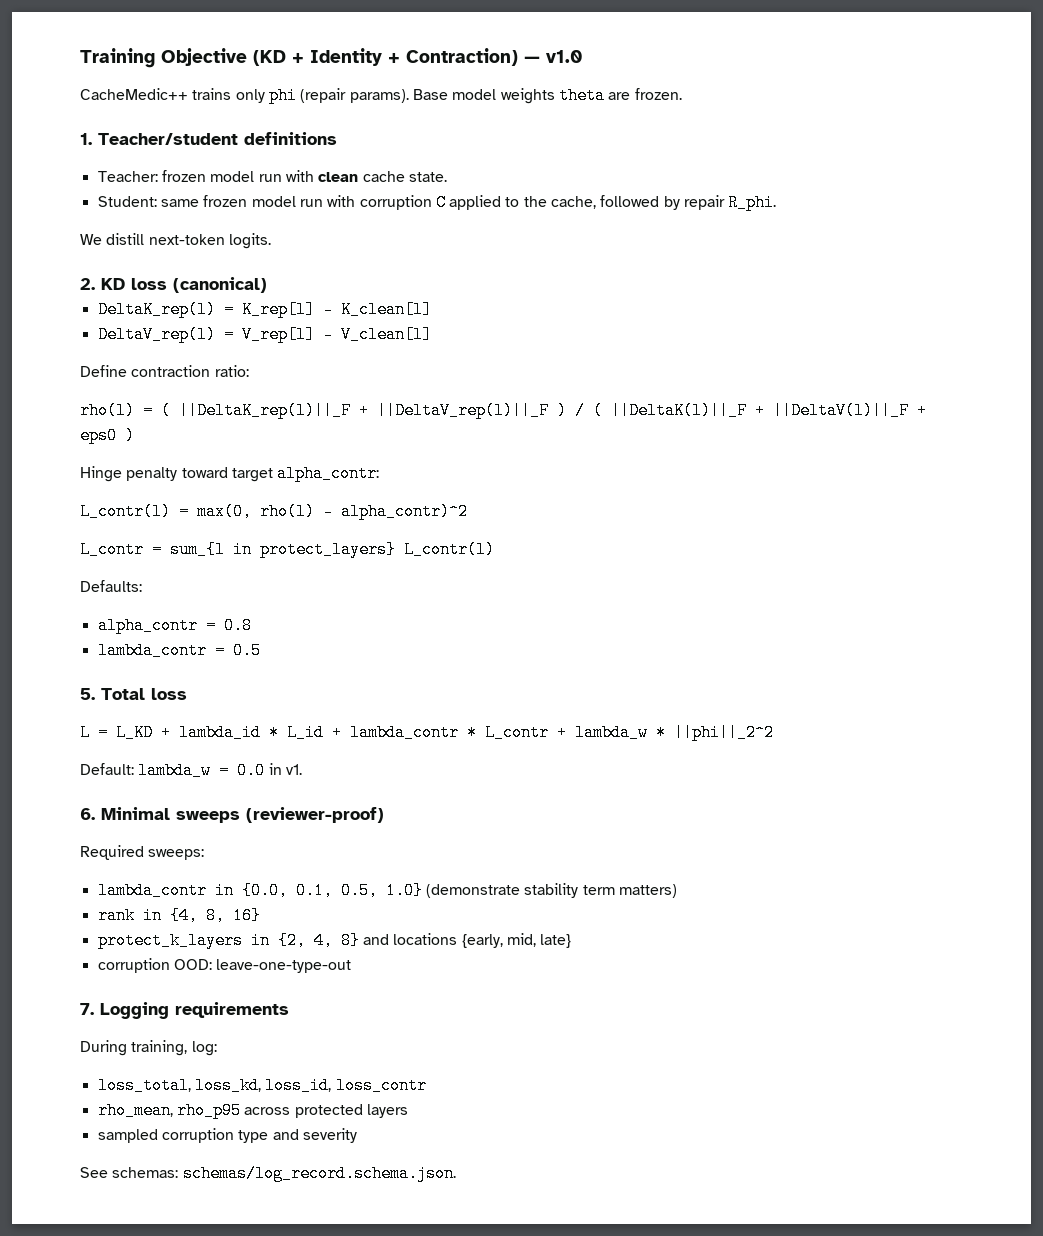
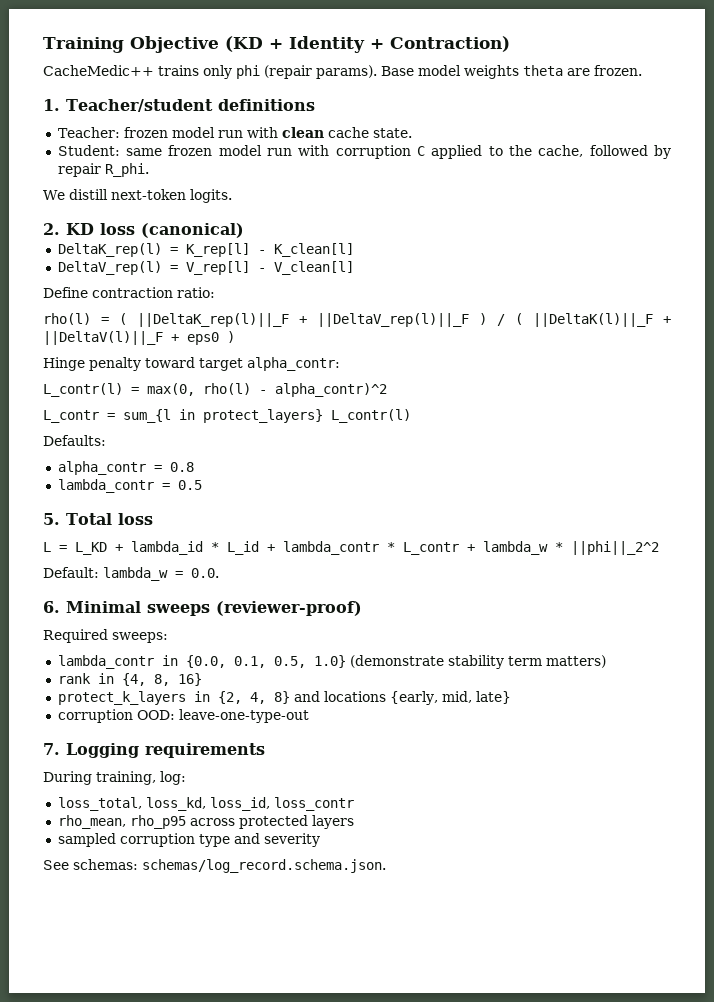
- Training Objective (KD + Identity + Contraction) — v1.0
+ Training Objective (KD + Identity + Contraction)
- Default: lambda_w = 0.0 in v1.
+ Default: lambda_w = 0.0.

